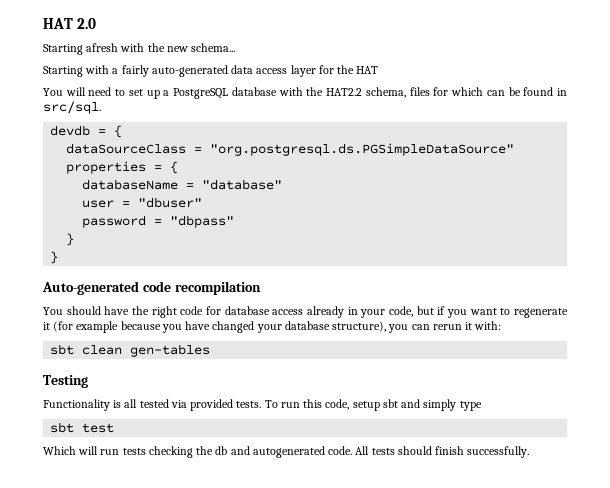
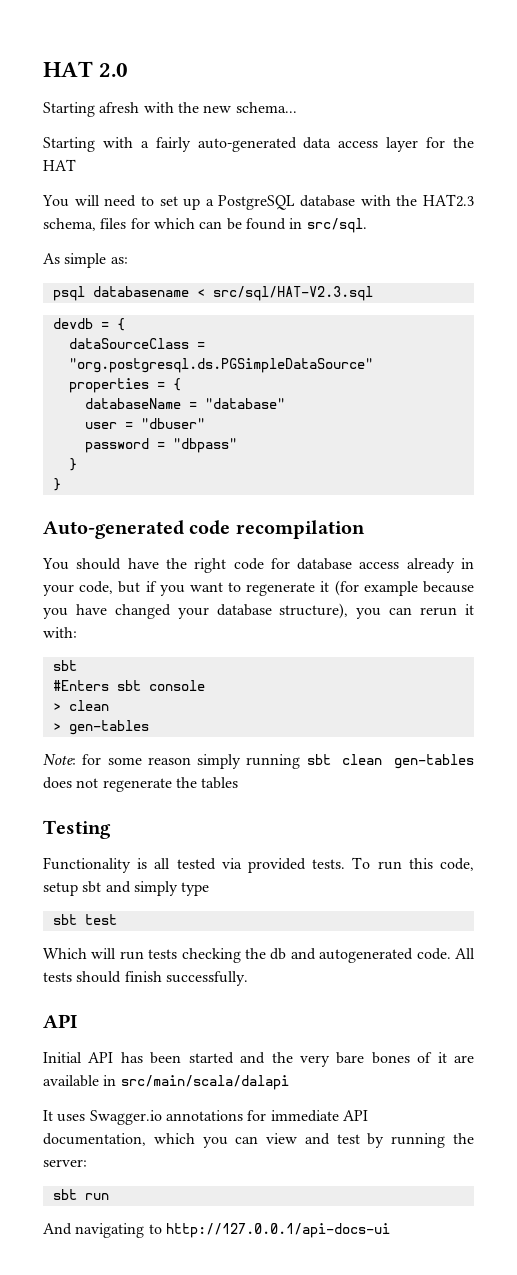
- You will need to set up a PostgreSQL database with the HAT2.2 schema, files for which can be found in src/sql.
+ You will need to set up a PostgreSQL database with the HAT2.3 schema, files for which can be found in src/sql.
+ As simple as:
+ psql databasename < src/sql/HAT-V2.3.sql
  You should have the right code for database access already in your code, but if you want to regenerate it (for example because you have changed your database structure), you can rerun it with:
- sbt clean gen-tables
+ sbt
+ #Enters sbt console
+ > clean
+ > gen-tables
+ Note: for some reason simply running sbt clean gen-tables does not regenerate the tables
  All tests should finish successfully.
+ API
+ Initial API has been started and the very bare bones of it are available in src/main/scala/dalapi
+ It uses Swagger.io annotations for immediate API documentation, which you can view and test by running the server:
+ sbt run
+ And navigating to http://127.0.0.1/api-docs-ui

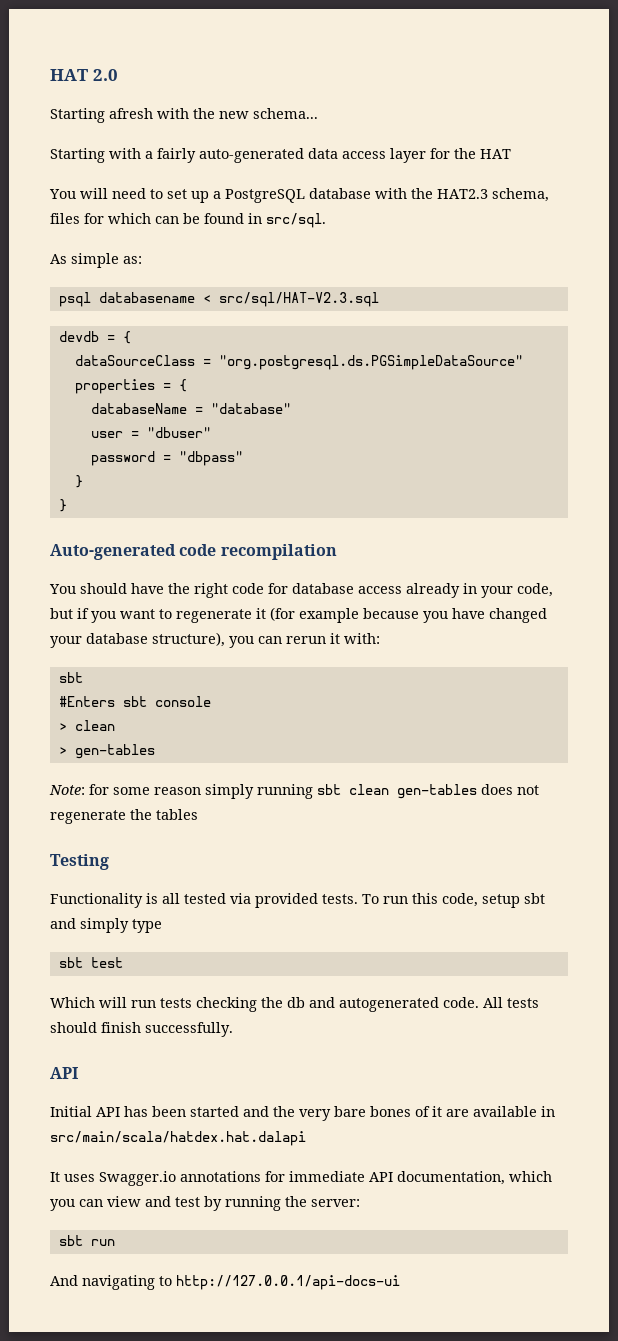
- Initial API has been started and the very bare bones of it are available in src/main/scala/dalapi
+ Initial API has been started and the very bare bones of it are available in src/main/scala/hatdex.hat.dalapi

